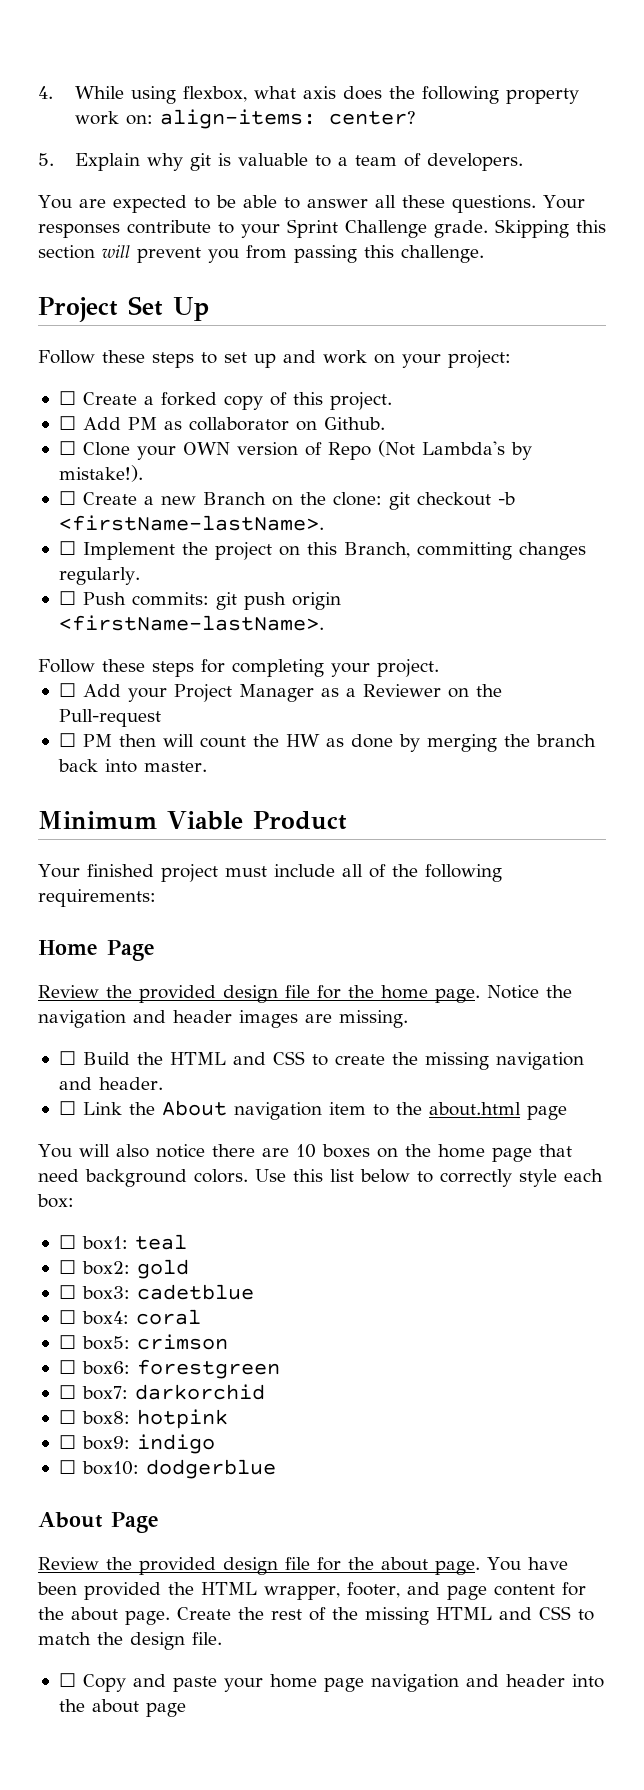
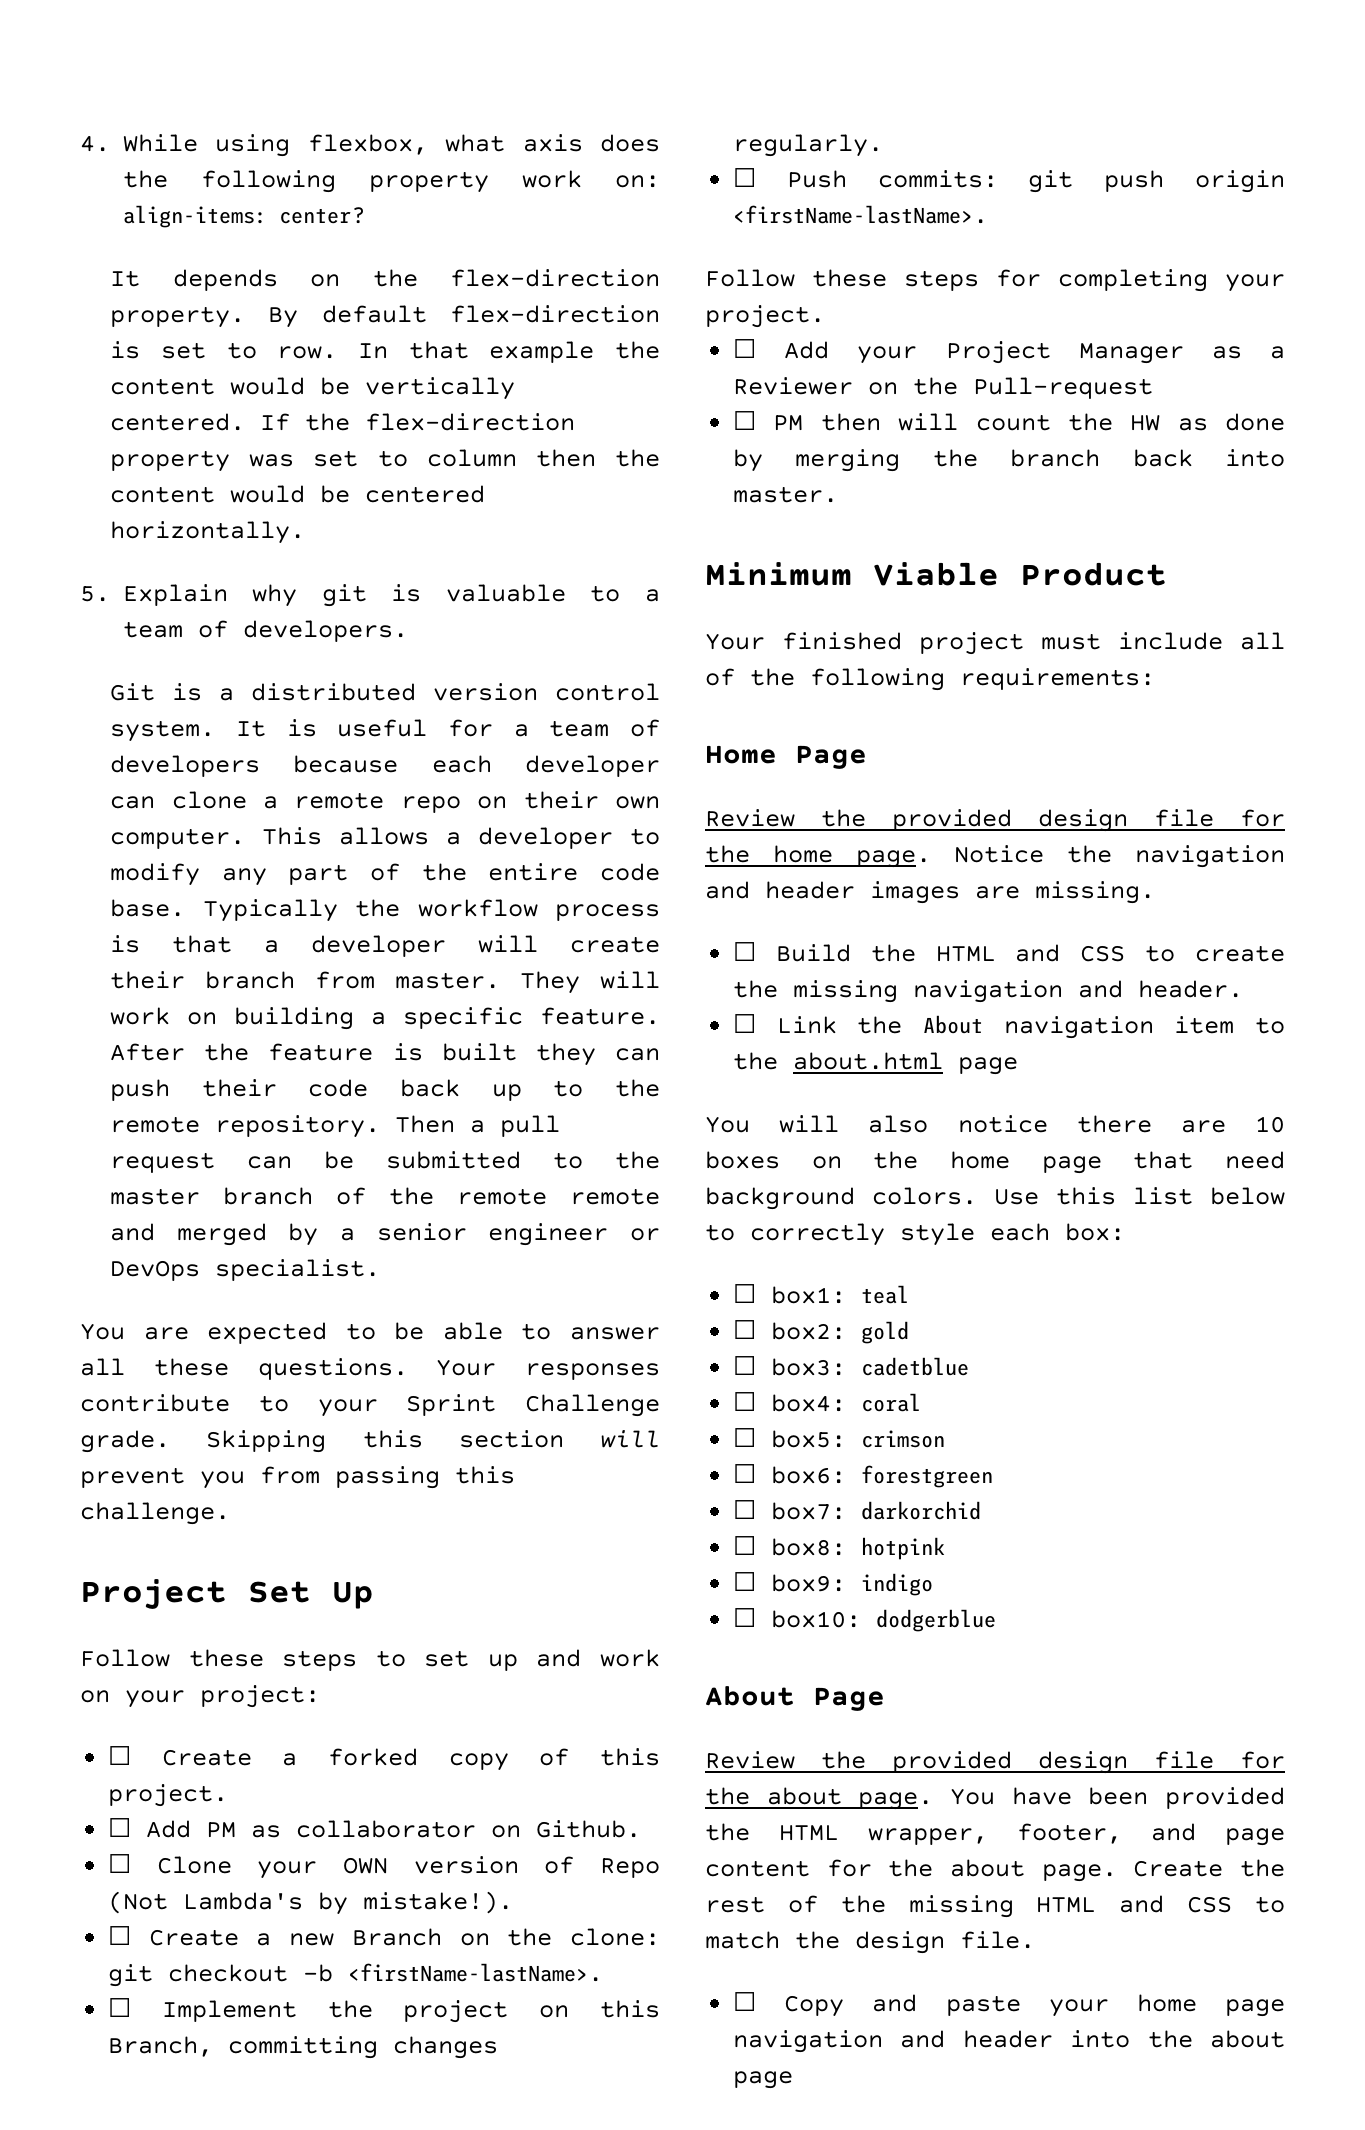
+ It depends on the flex-direction property. By default flex-direction is set to row. In that example the content would be vertically centered. If the flex-direction property was set to column then the content would be centered horizontally.
+ Git is a distributed version control system. It is useful for a team of developers because each developer can clone a remote repo on their own computer. This allows a developer to modify any part of the entire code base. Typically the workflow process is that a developer will create their branch from master. They will work on building a specific feature. After the feature is built they can push their code back up to the remote repository. Then a pull request can be submitted to the master branch of the remote remote and merged by a senior engineer or DevOps specialist.

